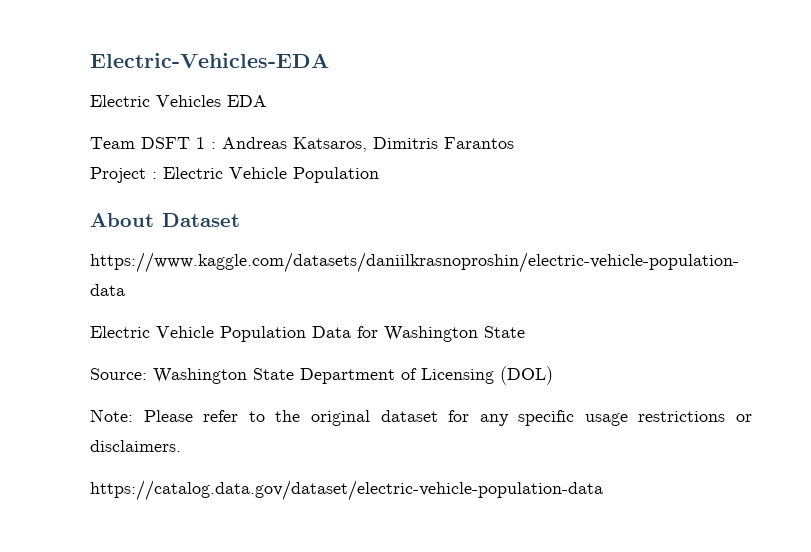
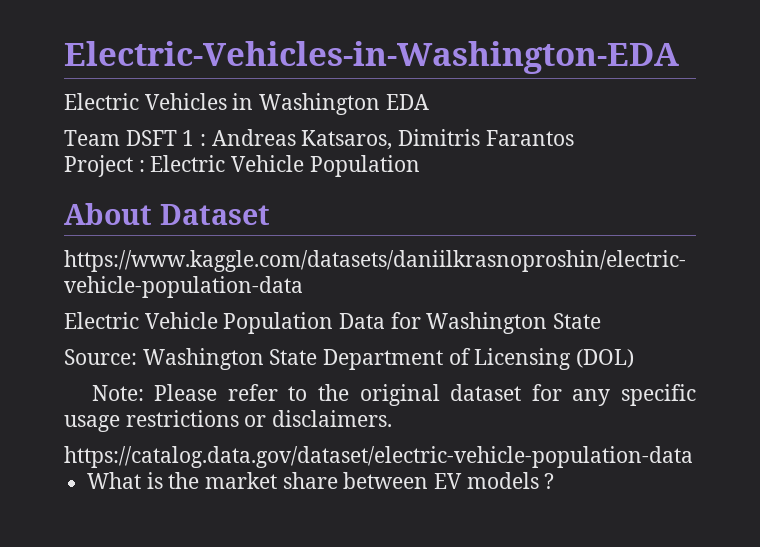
- Electric-Vehicles-EDA
+ Electric-Vehicles-in-Washington-EDA
- Electric Vehicles EDA
+ Electric Vehicles in Washington EDA
+ What is the market share between EV models ?

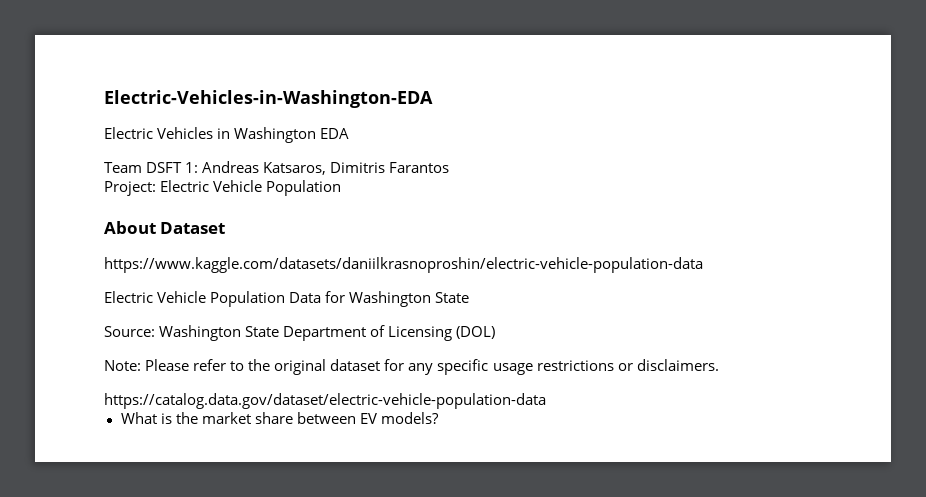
- Team DSFT 1 : Andreas Katsaros, Dimitris Farantos
+ Team DSFT 1: Andreas Katsaros, Dimitris Farantos
- Project : Electric Vehicle Population
+ Project: Electric Vehicle Population
- What is the market share between EV models ?
+ What is the market share between EV models?

